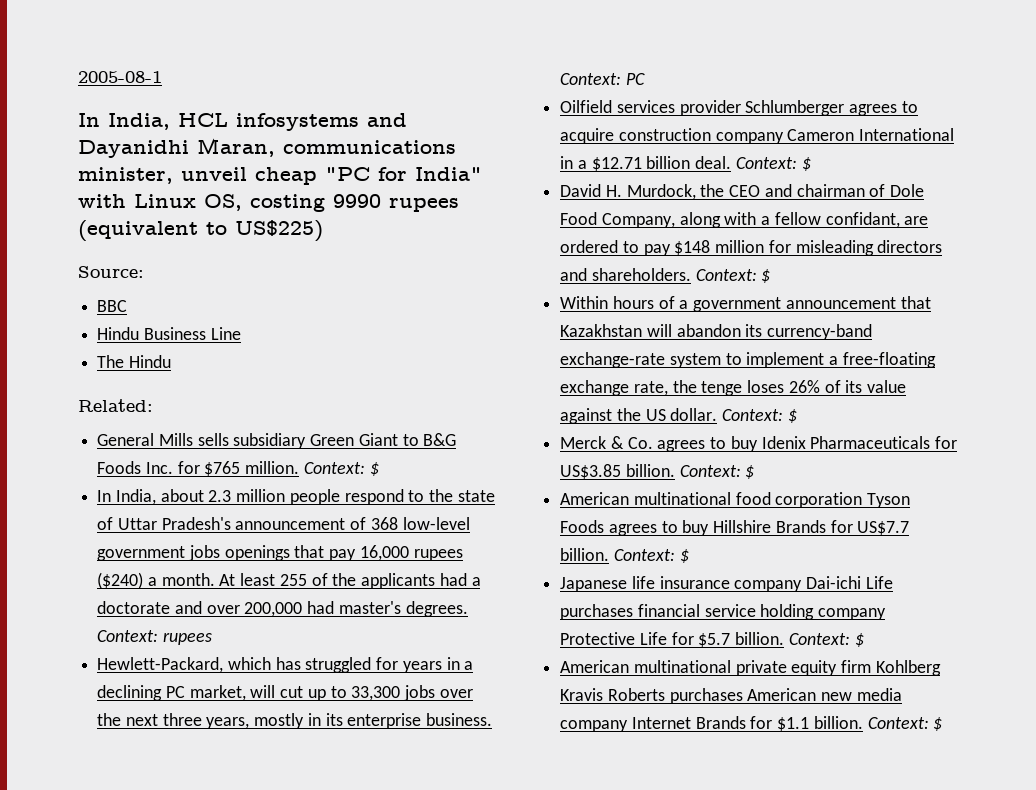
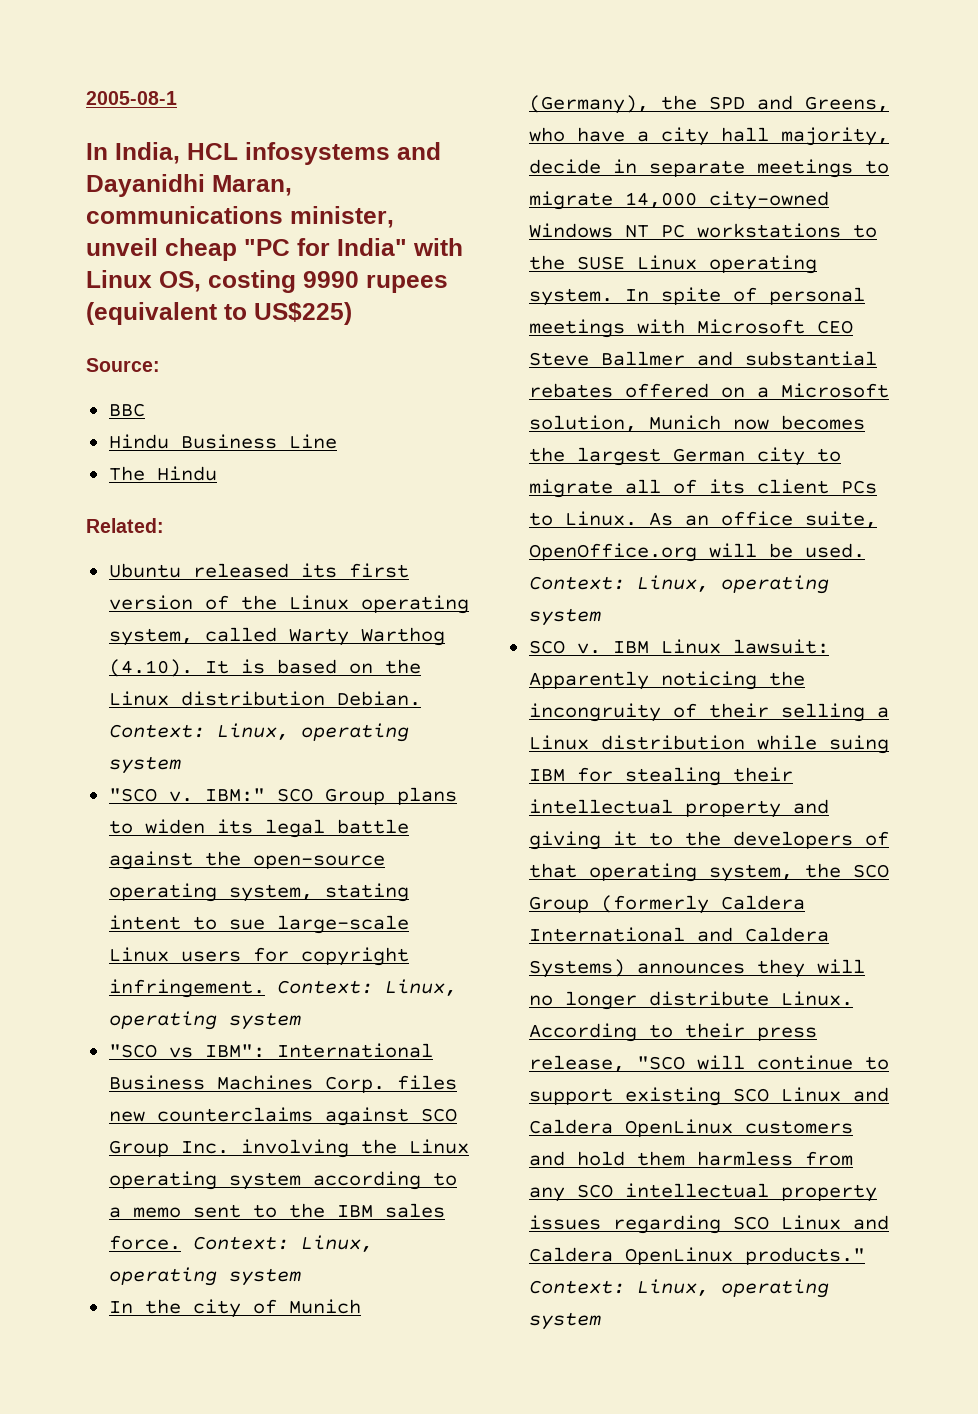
- General Mills sells subsidiary Green Giant to B&G Foods Inc. for $765 million. Context: $
- In India, about 2.3 million people respond to the state of Uttar Pradesh's announcement of 368 low-level government jobs openings that pay 16,000 rupees ($240) a month. At least 255 of the applicants had a doctorate and over 200,000 had master's degrees. Context: rupees
- Hewlett-Packard, which has struggled for years in a declining PC market, will cut up to 33,300 jobs over the next three years, mostly in its enterprise business. Context: PC
- Oilfield services provider Schlumberger agrees to acquire construction company Cameron International in a $12.71 billion deal. Context: $
- David H. Murdock, the CEO and chairman of Dole Food Company, along with a fellow confidant, are ordered to pay $148 million for misleading directors and shareholders. Context: $
- Within hours of a government announcement that Kazakhstan will abandon its currency-band exchange-rate system to implement a free-floating exchange rate, the tenge loses 26% of its value against the US dollar. Context: $
- Merck & Co. agrees to buy Idenix Pharmaceuticals for US$3.85 billion. Context: $
- American multinational food corporation Tyson Foods agrees to buy Hillshire Brands for US$7.7 billion. Context: $
- Japanese life insurance company Dai-ichi Life purchases financial service holding company Protective Life for $5.7 billion. Context: $
- American multinational private equity firm Kohlberg Kravis Roberts purchases American new media company Internet Brands for $1.1 billion. Context: $
+ Ubuntu released its first version of the Linux operating system, called Warty Warthog (4.10). It is based on the Linux distribution Debian. Context: Linux, operating system
+ "SCO v. IBM:" SCO Group plans to widen its legal battle against the open-source operating system, stating intent to sue large-scale Linux users for copyright infringement. Context: Linux, operating system
+ "SCO vs IBM": International Business Machines Corp. files new counterclaims against SCO Group Inc. involving the Linux operating system according to a memo sent to the IBM sales force. Context: Linux, operating system
+ In the city of Munich (Germany), the SPD and Greens, who have a city hall majority, decide in separate meetings to migrate 14,000 city-owned Windows NT PC workstations to the SUSE Linux operating system. In spite of personal meetings with Microsoft CEO Steve Ballmer and substantial rebates offered on a Microsoft solution, Munich now becomes the largest German city to migrate all of its client PCs to Linux. As an office suite, OpenOffice.org will be used. Context: Linux, operating system
+ SCO v. IBM Linux lawsuit: Apparently noticing the incongruity of their selling a Linux distribution while suing IBM for stealing their intellectual property and giving it to the developers of that operating system, the SCO Group (formerly Caldera International and Caldera Systems) announces they will no longer distribute Linux. According to their press release, "SCO will continue to support existing SCO Linux and Caldera OpenLinux customers and hold them harmless from any SCO intellectual property issues regarding SCO Linux and Caldera OpenLinux products." Context: Linux, operating system

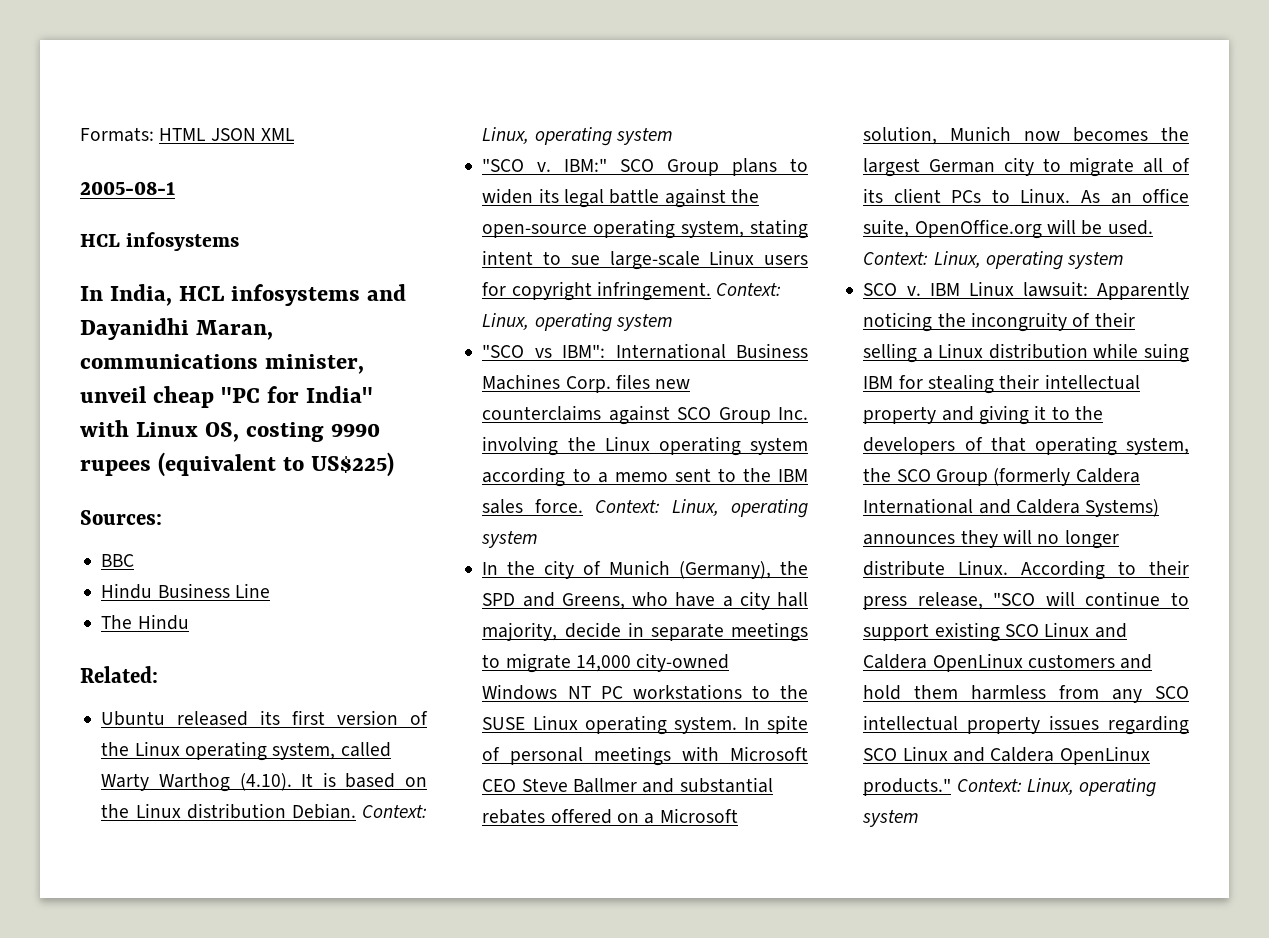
+ Formats: HTML JSON XML
  2005-08-1
+ HCL infosystems
- Source:
+ Sources:

